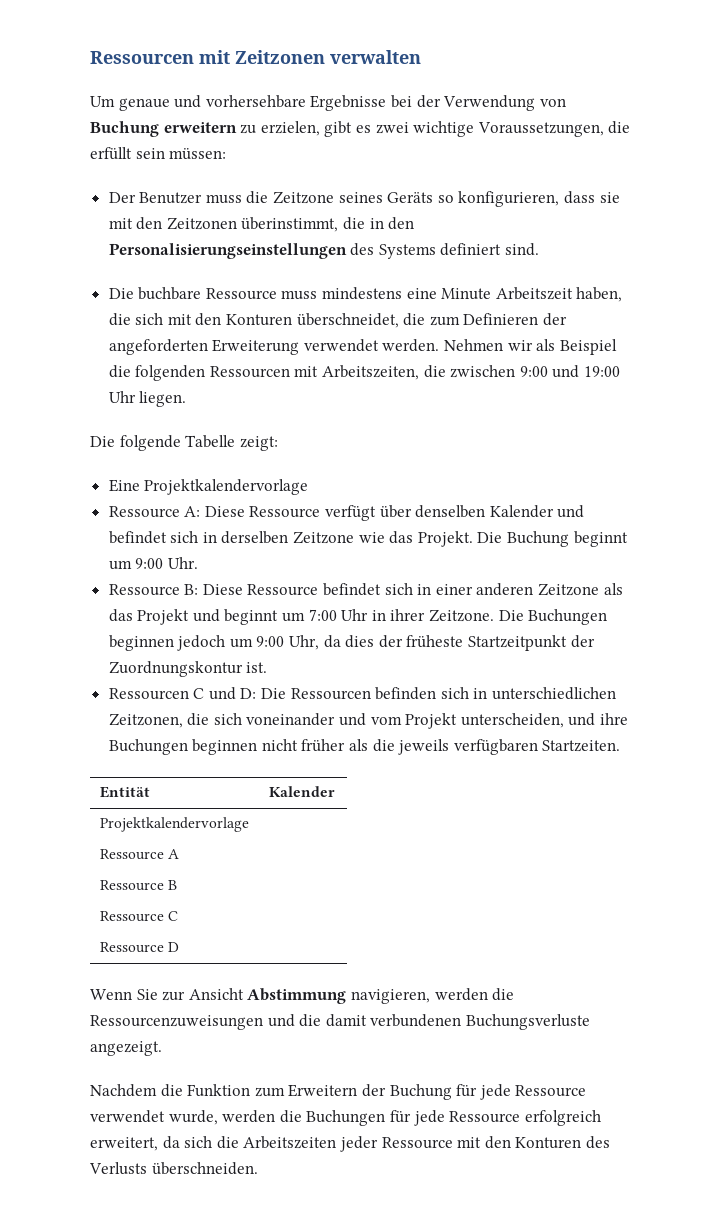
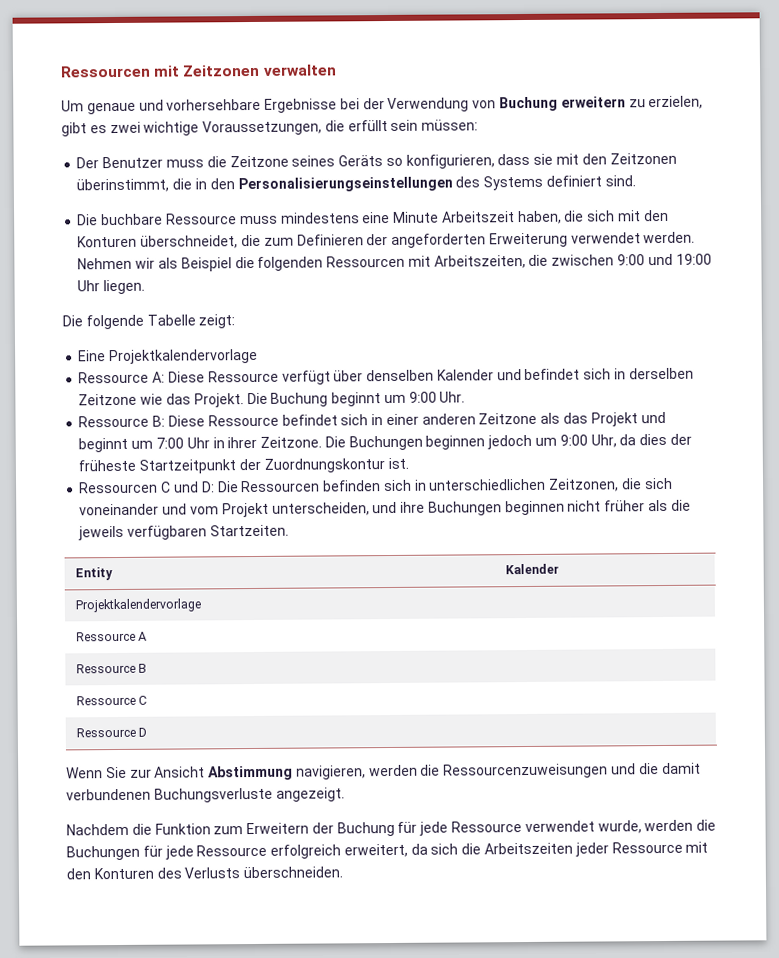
- Entität | Kalender
+ Entity | Kalender

